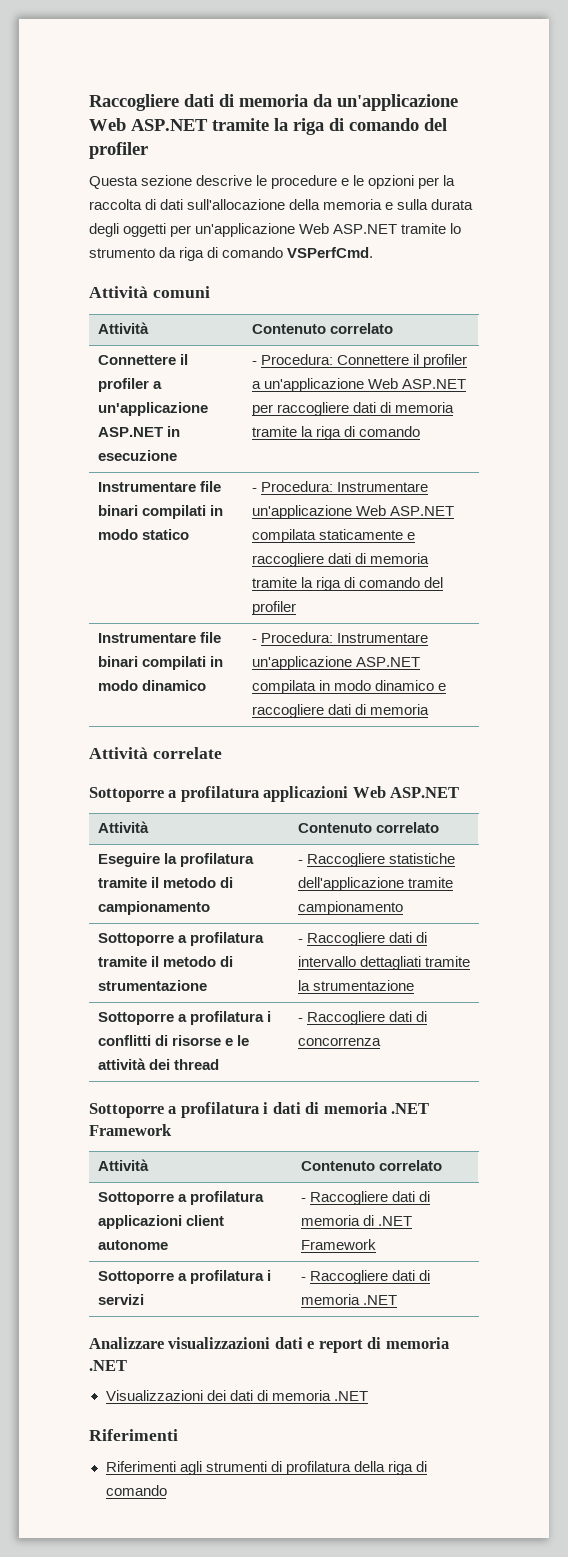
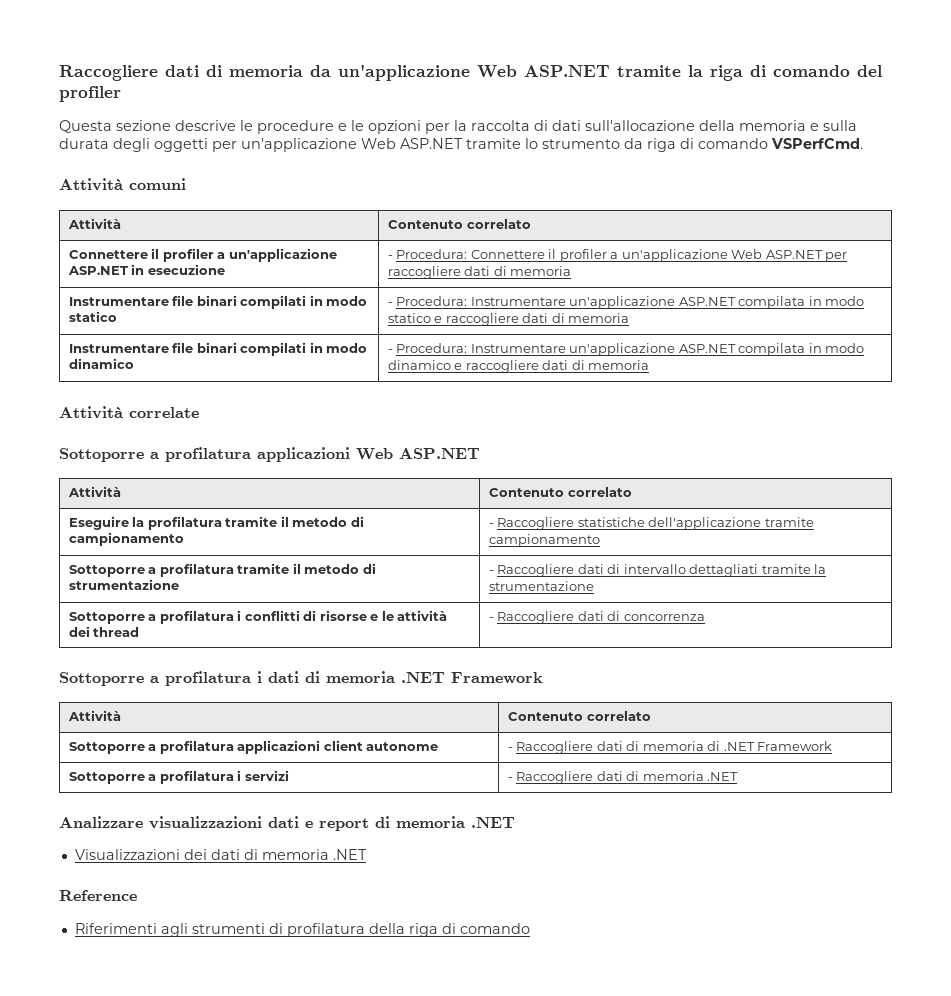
- Connettere il profiler a un'applicazione ASP.NET in esecuzione | - Procedura: Connettere il profiler a un'applicazione Web ASP.NET per raccogliere dati di memoria tramite la riga di comando
+ Connettere il profiler a un'applicazione ASP.NET in esecuzione | - Procedura: Connettere il profiler a un'applicazione Web ASP.NET per raccogliere dati di memoria
- Instrumentare file binari compilati in modo statico | - Procedura: Instrumentare un'applicazione Web ASP.NET compilata staticamente e raccogliere dati di memoria tramite la riga di comando del profiler
+ Instrumentare file binari compilati in modo statico | - Procedura: Instrumentare un'applicazione ASP.NET compilata in modo statico e raccogliere dati di memoria
  Visualizzazioni dei dati di memoria .NET
- Riferimenti
+ Reference

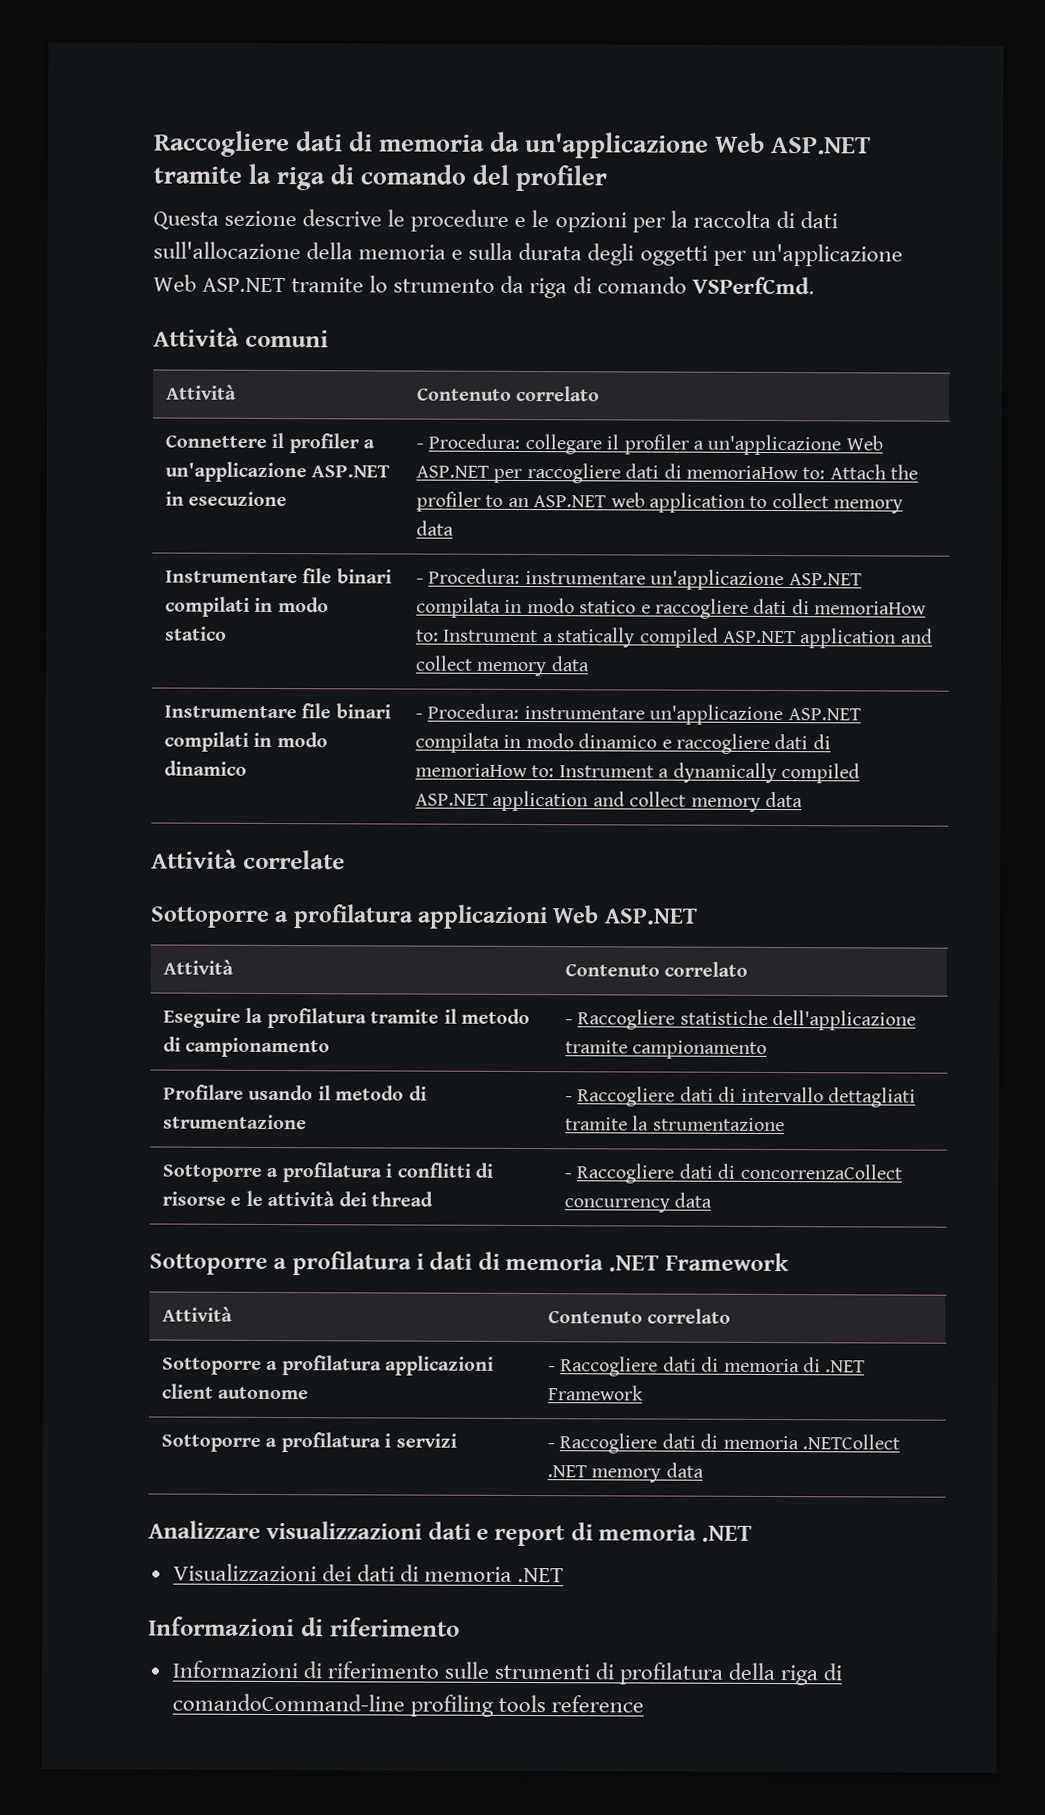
- Connettere il profiler a un'applicazione ASP.NET in esecuzione | - Procedura: Connettere il profiler a un'applicazione Web ASP.NET per raccogliere dati di memoria
+ Connettere il profiler a un'applicazione ASP.NET in esecuzione | - Procedura: collegare il profiler a un'applicazione Web ASP.NET per raccogliere dati di memoriaHow to: Attach the profiler to an ASP.NET web application to collect memory data
- Instrumentare file binari compilati in modo statico | - Procedura: Instrumentare un'applicazione ASP.NET compilata in modo statico e raccogliere dati di memoria
+ Instrumentare file binari compilati in modo statico | - Procedura: instrumentare un'applicazione ASP.NET compilata in modo statico e raccogliere dati di memoriaHow to: Instrument a statically compiled ASP.NET application and collect memory data
- Instrumentare file binari compilati in modo dinamico | - Procedura: Instrumentare un'applicazione ASP.NET compilata in modo dinamico e raccogliere dati di memoria
+ Instrumentare file binari compilati in modo dinamico | - Procedura: instrumentare un'applicazione ASP.NET compilata in modo dinamico e raccogliere dati di memoriaHow to: Instrument a dynamically compiled ASP.NET application and collect memory data
- Sottoporre a profilatura tramite il metodo di strumentazione | - Raccogliere dati di intervallo dettagliati tramite la strumentazione
+ Profilare usando il metodo di strumentazione | - Raccogliere dati di intervallo dettagliati tramite la strumentazione
- Sottoporre a profilatura i conflitti di risorse e le attività dei thread | - Raccogliere dati di concorrenza
+ Sottoporre a profilatura i conflitti di risorse e le attività dei thread | - Raccogliere dati di concorrenzaCollect concurrency data
- Sottoporre a profilatura i servizi | - Raccogliere dati di memoria .NET
+ Sottoporre a profilatura i servizi | - Raccogliere dati di memoria .NETCollect .NET memory data
  Visualizzazioni dei dati di memoria .NET
- Reference
- Riferimenti agli strumenti di profilatura della riga di comando
+ Informazioni di riferimento
+ Informazioni di riferimento sulle strumenti di profilatura della riga di comandoCommand-line profiling tools reference

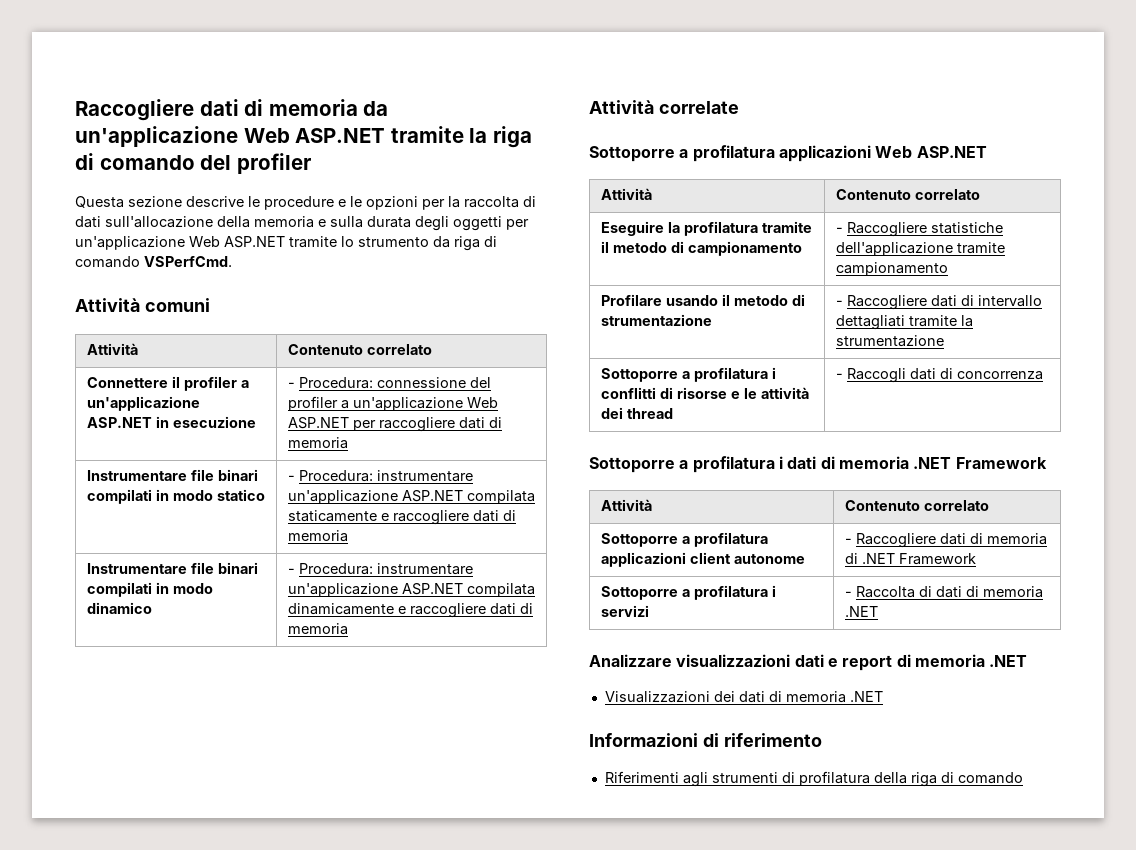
- Connettere il profiler a un'applicazione ASP.NET in esecuzione | - Procedura: collegare il profiler a un'applicazione Web ASP.NET per raccogliere dati di memoriaHow to: Attach the profiler to an ASP.NET web application to collect memory data
+ Connettere il profiler a un'applicazione ASP.NET in esecuzione | - Procedura: connessione del profiler a un'applicazione Web ASP.NET per raccogliere dati di memoria
- Instrumentare file binari compilati in modo statico | - Procedura: instrumentare un'applicazione ASP.NET compilata in modo statico e raccogliere dati di memoriaHow to: Instrument a statically compiled ASP.NET application and collect memory data
+ Instrumentare file binari compilati in modo statico | - Procedura: instrumentare un'applicazione ASP.NET compilata staticamente e raccogliere dati di memoria
- Instrumentare file binari compilati in modo dinamico | - Procedura: instrumentare un'applicazione ASP.NET compilata in modo dinamico e raccogliere dati di memoriaHow to: Instrument a dynamically compiled ASP.NET application and collect memory data
+ Instrumentare file binari compilati in modo dinamico | - Procedura: instrumentare un'applicazione ASP.NET compilata dinamicamente e raccogliere dati di memoria
- Sottoporre a profilatura i conflitti di risorse e le attività dei thread | - Raccogliere dati di concorrenzaCollect concurrency data
+ Sottoporre a profilatura i conflitti di risorse e le attività dei thread | - Raccogli dati di concorrenza
- Sottoporre a profilatura i servizi | - Raccogliere dati di memoria .NETCollect .NET memory data
+ Sottoporre a profilatura i servizi | - Raccolta di dati di memoria .NET
- Informazioni di riferimento sulle strumenti di profilatura della riga di comandoCommand-line profiling tools reference
+ Riferimenti agli strumenti di profilatura della riga di comando

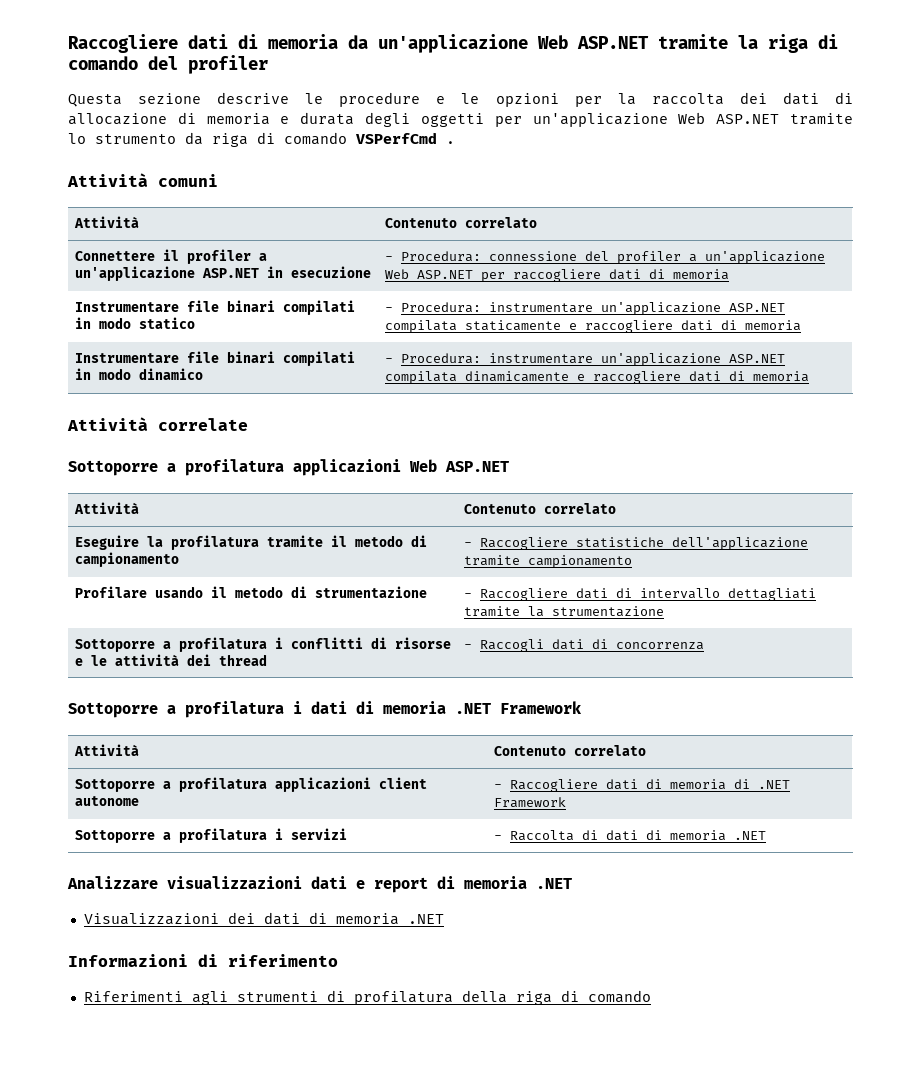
- Questa sezione descrive le procedure e le opzioni per la raccolta di dati sull'allocazione della memoria e sulla durata degli oggetti per un'applicazione Web ASP.NET tramite lo strumento da riga di comando VSPerfCmd.
+ Questa sezione descrive le procedure e le opzioni per la raccolta dei dati di allocazione di memoria e durata degli oggetti per un'applicazione Web ASP.NET tramite lo strumento da riga di comando VSPerfCmd .

